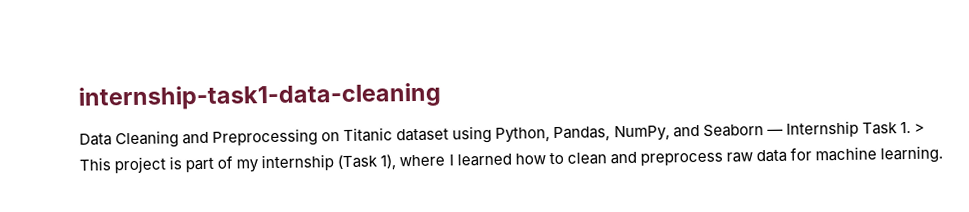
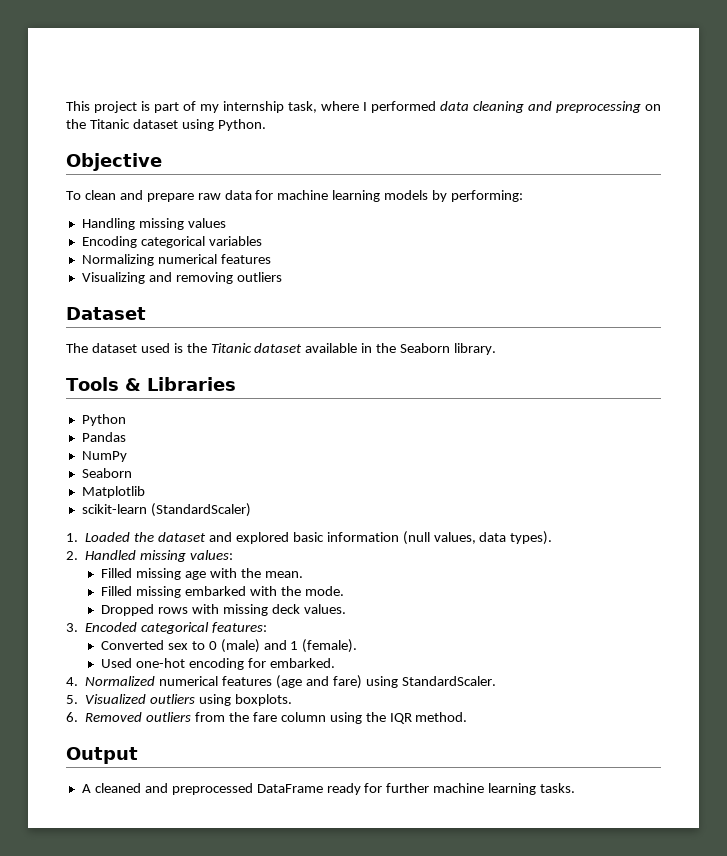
- internship-task1-data-cleaning
- Data Cleaning and Preprocessing on Titanic dataset using Python, Pandas, NumPy, and Seaborn — Internship Task 1. > This project is part of my internship (Task 1), where I learned how to clean and preprocess raw data for machine learning.
+ This project is part of my internship task, where I performed data cleaning and preprocessing on the Titanic dataset using Python.
+ Objective
+ To clean and prepare raw data for machine learning models by performing:
+ Handling missing values
+ Encoding categorical variables
+ Normalizing numerical features
+ Visualizing and removing outliers
+ Dataset
+ The dataset used is the Titanic dataset available in the Seaborn library.
+ Tools & Libraries
+ Python
+ Pandas
+ NumPy
+ Seaborn
+ Matplotlib
+ scikit-learn (StandardScaler)
+ 1. Loaded the dataset and explored basic information (null values, data types).
+ 2. Handled missing values:
+ Filled missing age with the mean.
+ Filled missing embarked with the mode.
+ Dropped rows with missing deck values.
+ 3. Encoded categorical features:
+ Converted sex to 0 (male) and 1 (female).
+ Used one-hot encoding for embarked.
+ 4. Normalized numerical features (age and fare) using StandardScaler.
+ 5. Visualized outliers using boxplots.
+ 6. Removed outliers from the fare column using the IQR method.
+ Output
+ A cleaned and preprocessed DataFrame ready for further machine learning tasks.

